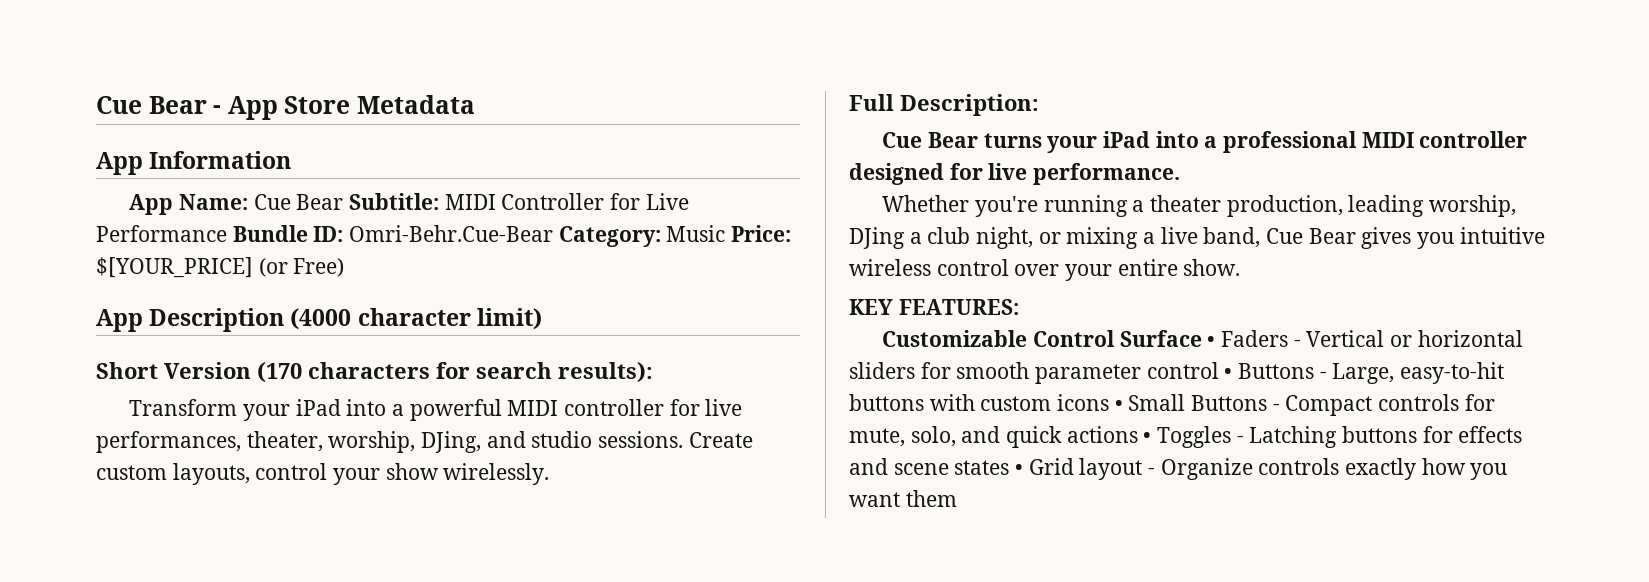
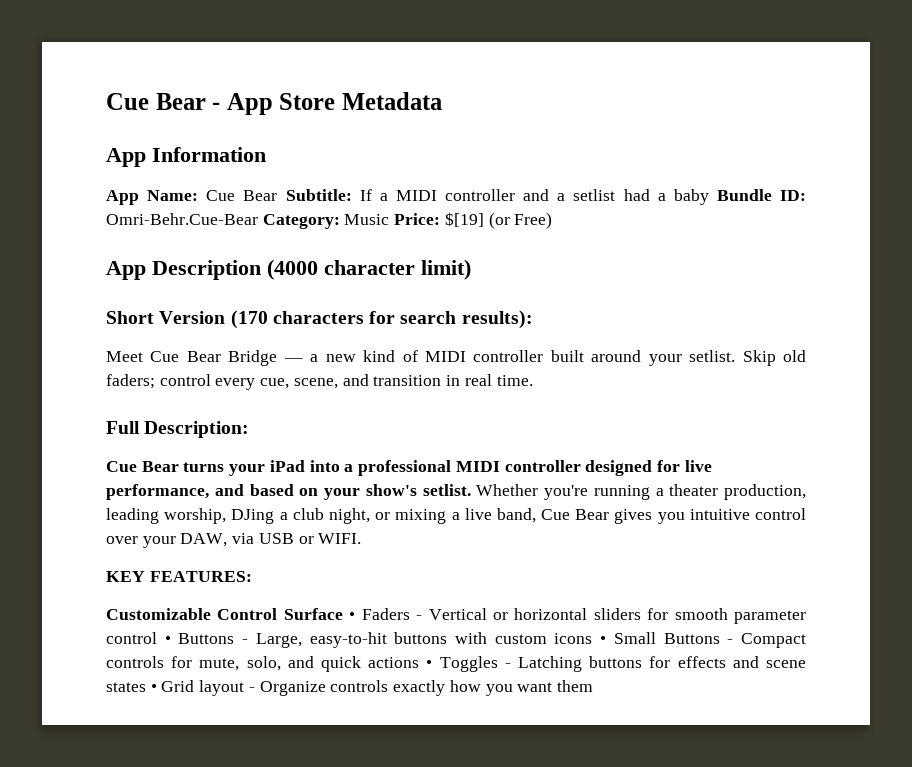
- App Name: Cue Bear Subtitle: MIDI Controller for Live Performance Bundle ID: Omri-Behr.Cue-Bear Category: Music Price: $[YOUR_PRICE] (or Free)
+ App Name: Cue Bear Subtitle: If a MIDI controller and a setlist had a baby Bundle ID: Omri-Behr.Cue-Bear Category: Music Price: $[19] (or Free)
- Transform your iPad into a powerful MIDI controller for live performances, theater, worship, DJing, and studio sessions. Create custom layouts, control your show wirelessly.
+ Meet Cue Bear Bridge — a new kind of MIDI controller built around your setlist. Skip old faders; control every cue, scene, and transition in real time.
- Cue Bear turns your iPad into a professional MIDI controller designed for live performance.
- Whether you're running a theater production, leading worship, DJing a club night, or mixing a live band, Cue Bear gives you intuitive wireless control over your entire show.
+ Cue Bear turns your iPad into a professional MIDI controller designed for live performance, and based on your show's setlist. Whether you're running a theater production, leading worship, DJing a club night, or mixing a live band, Cue Bear gives you intuitive control over your DAW, via USB or WIFI.

